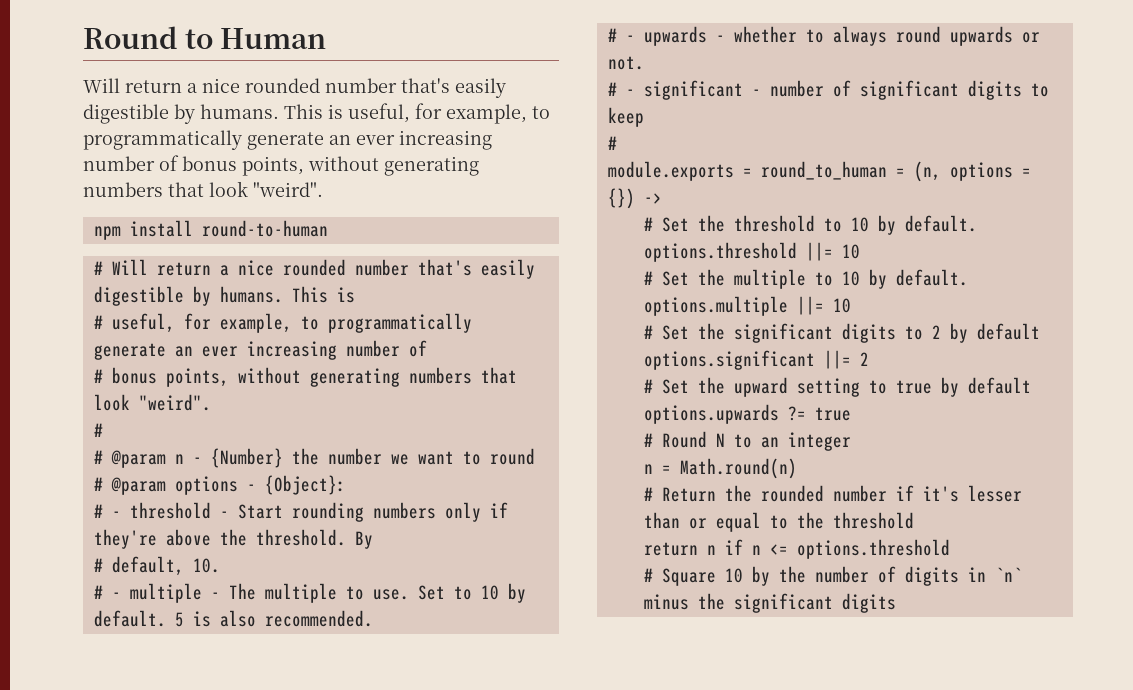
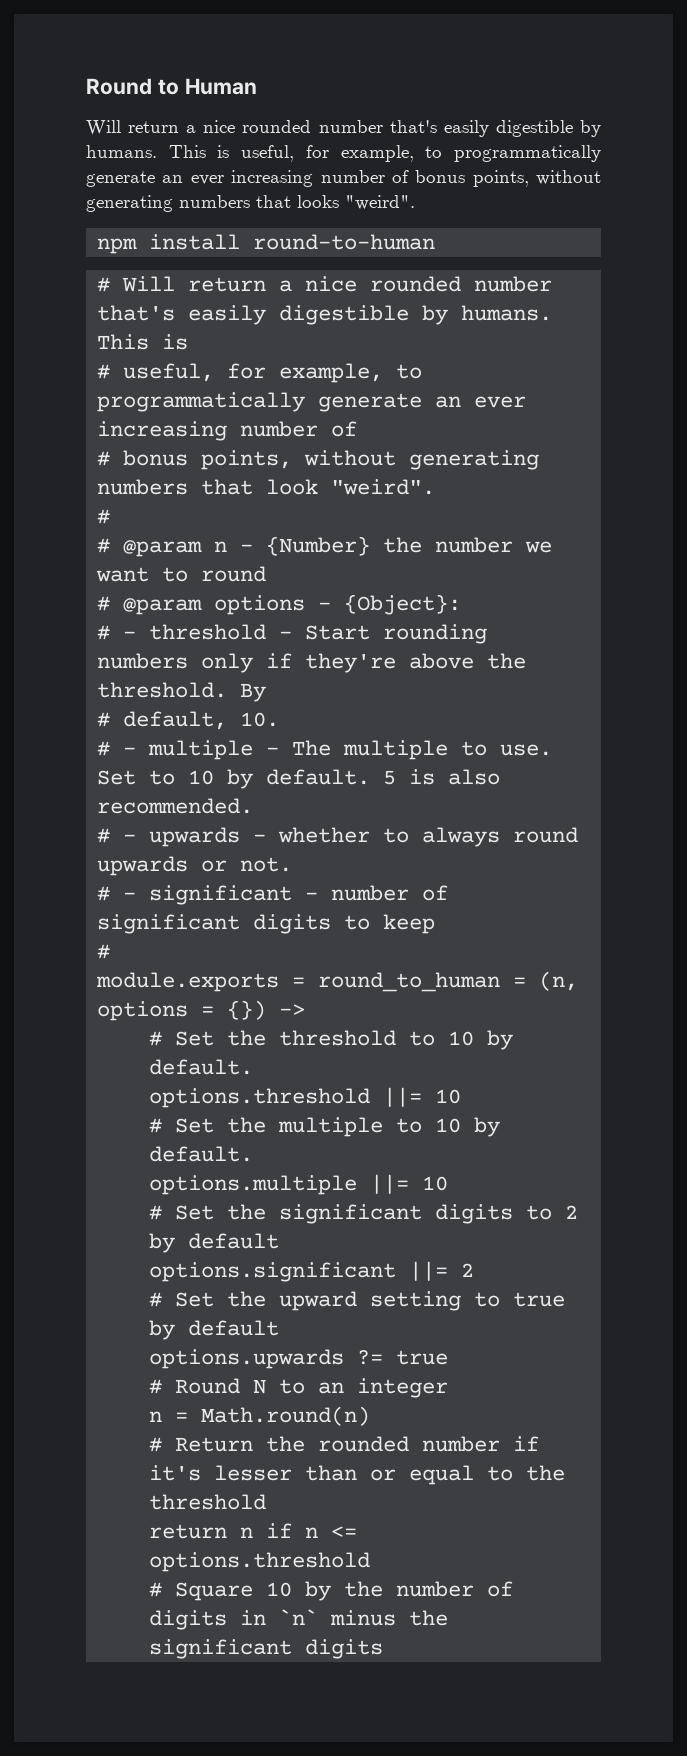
- This is useful, for example, to programmatically generate an ever increasing number of bonus points, without generating numbers that look "weird".
+ This is useful, for example, to programmatically generate an ever increasing number of bonus points, without generating numbers that looks "weird".

